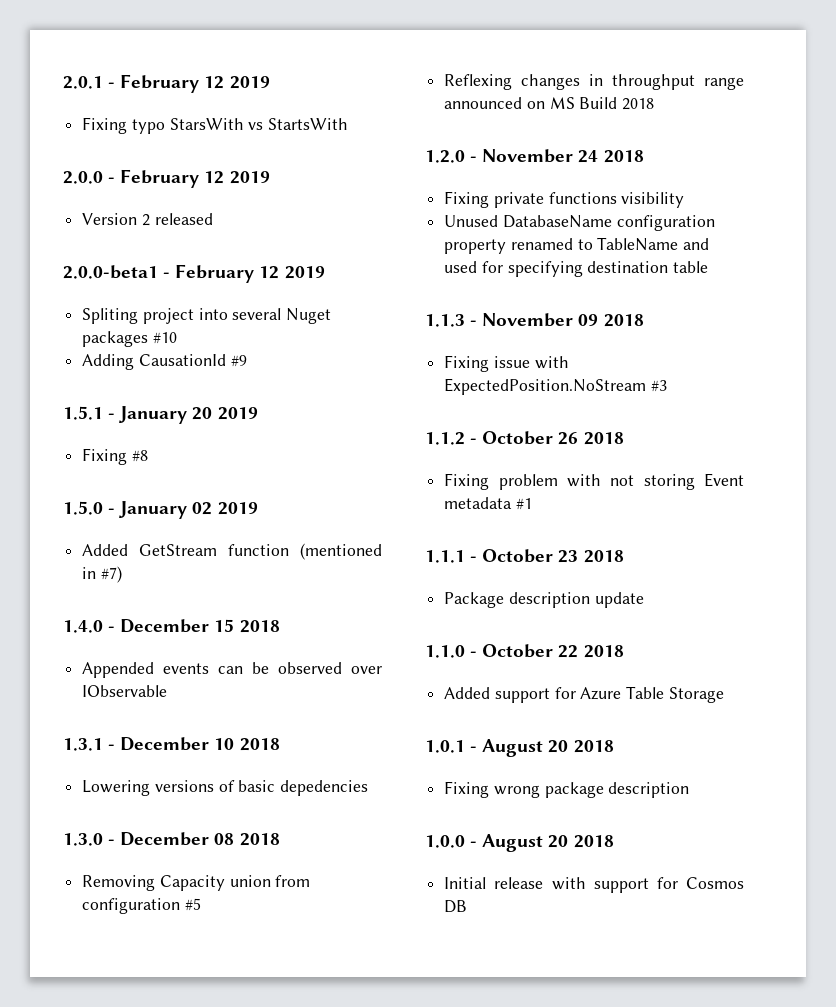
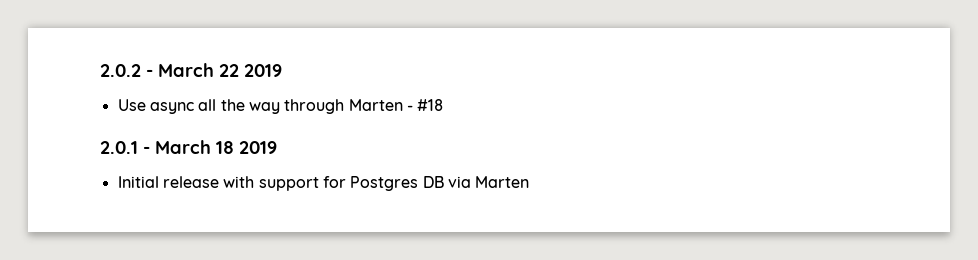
- 2.0.1 - February 12 2019
- Fixing typo StarsWith vs StartsWith
- 2.0.0 - February 12 2019
- Version 2 released
- 2.0.0-beta1 - February 12 2019
- Spliting project into several Nuget packages #10
- Adding CausationId #9
- 1.5.1 - January 20 2019
- Fixing #8
- 1.5.0 - January 02 2019
- Added GetStream function (mentioned in #7)
- 1.4.0 - December 15 2018
- Appended events can be observed over IObservable
- 1.3.1 - December 10 2018
- Lowering versions of basic depedencies
- 1.3.0 - December 08 2018
- Removing Capacity union from configuration #5
- Reflexing changes in throughput range announced on MS Build 2018
- 1.2.0 - November 24 2018
- Fixing private functions visibility
- Unused DatabaseName configuration property renamed to TableName and used for specifying destination table
- 1.1.3 - November 09 2018
- Fixing issue with ExpectedPosition.NoStream #3
- 1.1.2 - October 26 2018
- Fixing problem with not storing Event metadata #1
- 1.1.1 - October 23 2018
- Package description update
- 1.1.0 - October 22 2018
- Added support for Azure Table Storage
- 1.0.1 - August 20 2018
- Fixing wrong package description
- 1.0.0 - August 20 2018
+ 2.0.2 - March 22 2019
+ Use async all the way through Marten - #18
+ 2.0.1 - March 18 2019
- Initial release with support for Cosmos DB
+ Initial release with support for Postgres DB via Marten

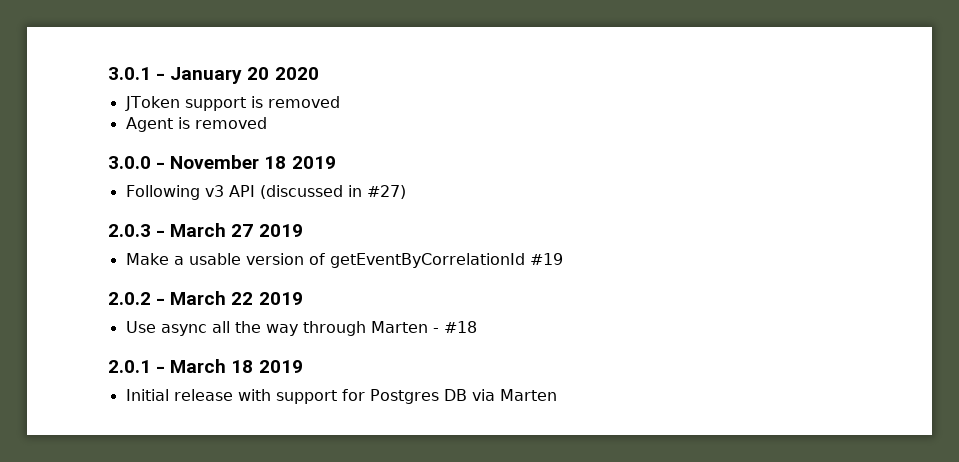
+ 3.0.1 - January 20 2020
+ JToken support is removed
+ Agent is removed
+ 3.0.0 - November 18 2019
+ Following v3 API (discussed in #27)
+ 2.0.3 - March 27 2019
+ Make a usable version of getEventByCorrelationId #19

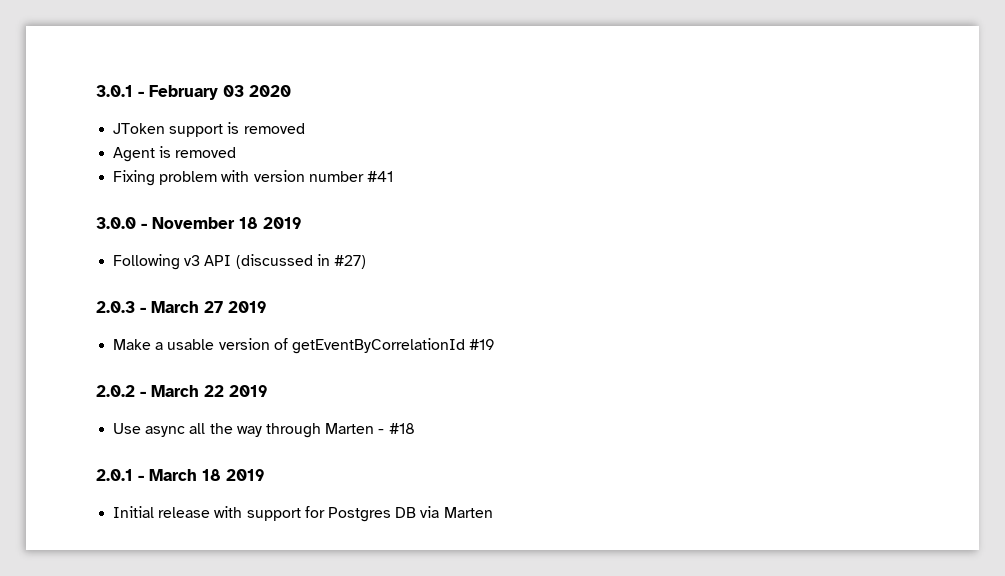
- 3.0.1 - January 20 2020
+ 3.0.1 - February 03 2020
+ Fixing problem with version number #41

